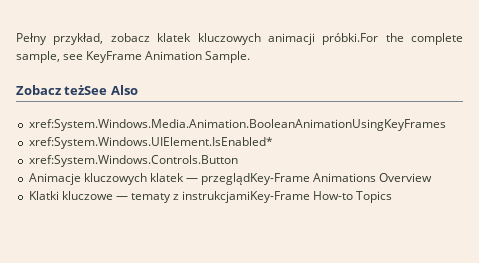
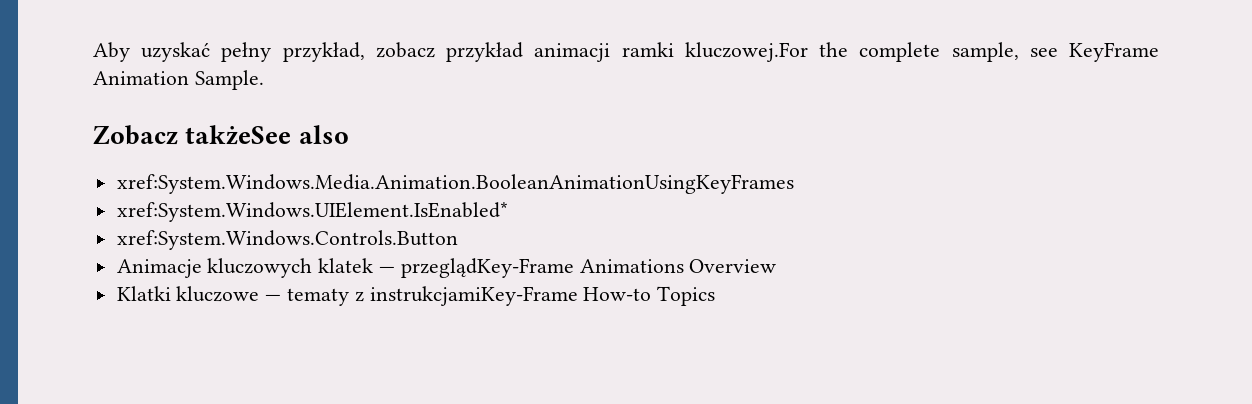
- Pełny przykład, zobacz klatek kluczowych animacji próbki.For the complete sample, see KeyFrame Animation Sample.
+ Aby uzyskać pełny przykład, zobacz przykład animacji ramki kluczowej.For the complete sample, see KeyFrame Animation Sample.
- Zobacz teżSee Also
+ Zobacz takżeSee also

